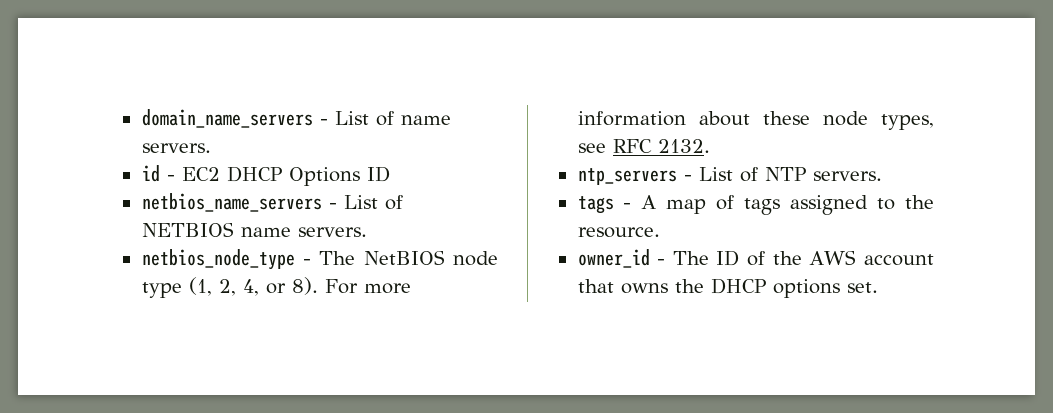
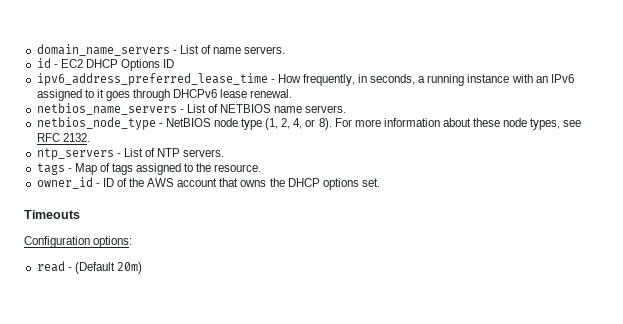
+ ipv6_address_preferred_lease_time - How frequently, in seconds, a running instance with an IPv6 assigned to it goes through DHCPv6 lease renewal.
- netbios_node_type - The NetBIOS node type (1, 2, 4, or 8).
+ netbios_node_type - NetBIOS node type (1, 2, 4, or 8).
- tags - A map of tags assigned to the resource.
+ tags - Map of tags assigned to the resource.
- owner_id - The ID of the AWS account that owns the DHCP options set.
+ owner_id - ID of the AWS account that owns the DHCP options set.
+ Timeouts
+ Configuration options:
+ read - (Default 20m)

